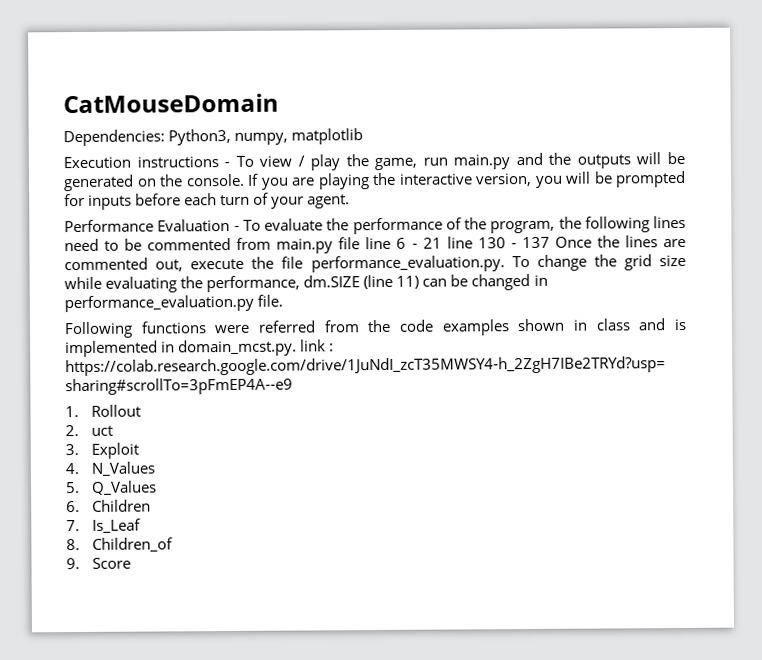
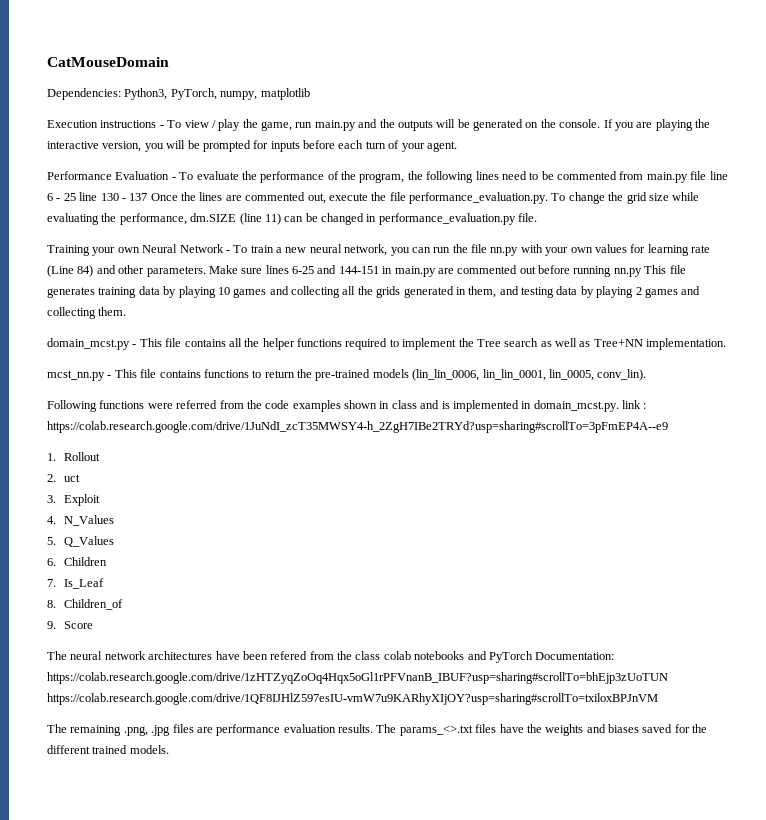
- Dependencies: Python3, numpy, matplotlib
+ Dependencies: Python3, PyTorch, numpy, matplotlib
- Performance Evaluation - To evaluate the performance of the program, the following lines need to be commented from main.py file line 6 - 21 line 130 - 137 Once the lines are commented out, execute the file performance_evaluation.py. To change the grid size while evaluating the performance, dm.SIZE (line 11) can be changed in performance_evaluation.py file.
+ Performance Evaluation - To evaluate the performance of the program, the following lines need to be commented from main.py file line 6 - 25 line 130 - 137 Once the lines are commented out, execute the file performance_evaluation.py. To change the grid size while evaluating the performance, dm.SIZE (line 11) can be changed in performance_evaluation.py file.
+ Training your own Neural Network - To train a new neural network, you can run the file nn.py with your own values for learning rate (Line 84) and other parameters. Make sure lines 6-25 and 144-151 in main.py are commented out before running nn.py This file generates training data by playing 10 games and collecting all the grids generated in them, and testing data by playing 2 games and collecting them.
+ domain_mcst.py - This file contains all the helper functions required to implement the Tree search as well as Tree+NN implementation.
+ mcst_nn.py - This file contains functions to return the pre-trained models (lin_lin_0006, lin_lin_0001, lin_0005, conv_lin).
+ The neural network architectures have been refered from the class colab notebooks and PyTorch Documentation: https://colab.research.google.com/drive/1zHTZyqZoOq4Hqx5oGl1rPFVnanB_IBUF?usp=sharing#scrollTo=bhEjp3zUoTUN https://colab.research.google.com/drive/1QF8IJHlZ597esIU-vmW7u9KARhyXIjOY?usp=sharing#scrollTo=txiloxBPJnVM
+ The remaining .png, .jpg files are performance evaluation results. The params_<>.txt files have the weights and biases saved for the different trained models.

